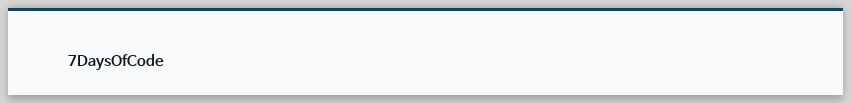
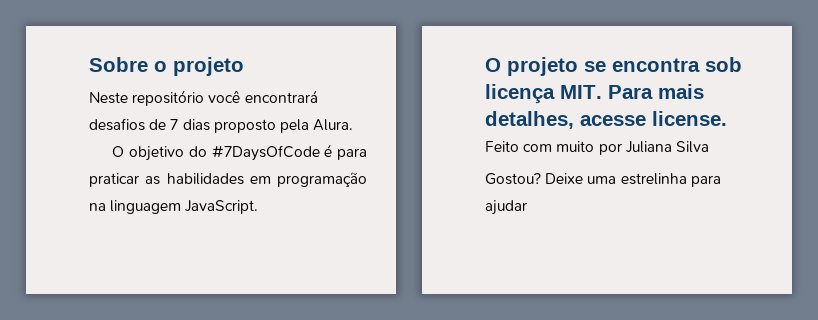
- 7DaysOfCode
+ Sobre o projeto
+ Neste repositório você encontrará desafios de 7 dias proposto pela Alura.
+ O objetivo do #7DaysOfCode é para praticar as habilidades em programação na linguagem JavaScript.
+ O projeto se encontra sob licença MIT. Para mais detalhes, acesse license.
+ Feito com muito por Juliana Silva
+ Gostou? Deixe uma estrelinha para ajudar

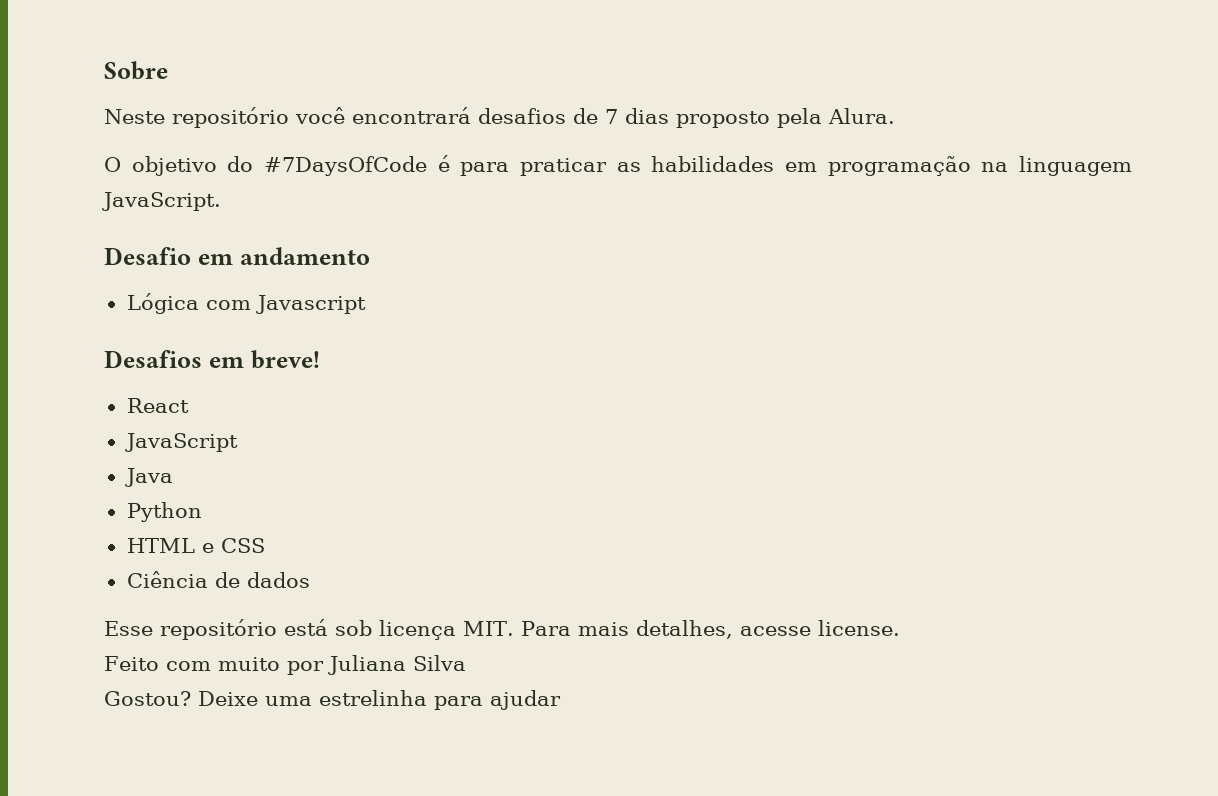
- Sobre o projeto
+ Sobre
- O projeto se encontra sob licença MIT. Para mais detalhes, acesse license.
+ Desafio em andamento
+ Lógica com Javascript
+ Desafios em breve!
+ React
+ JavaScript
+ Java
+ Python
+ HTML e CSS
+ Ciência de dados
+ Esse repositório está sob licença MIT. Para mais detalhes, acesse license.

